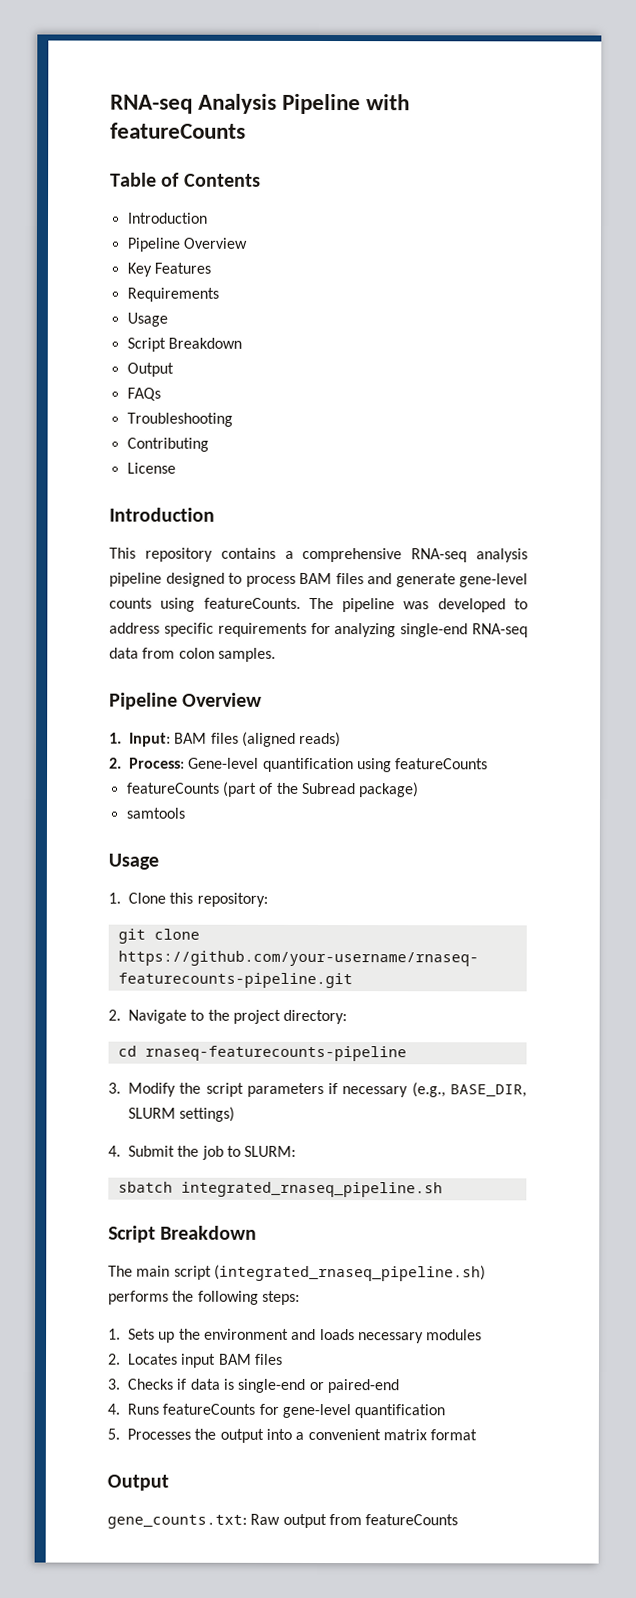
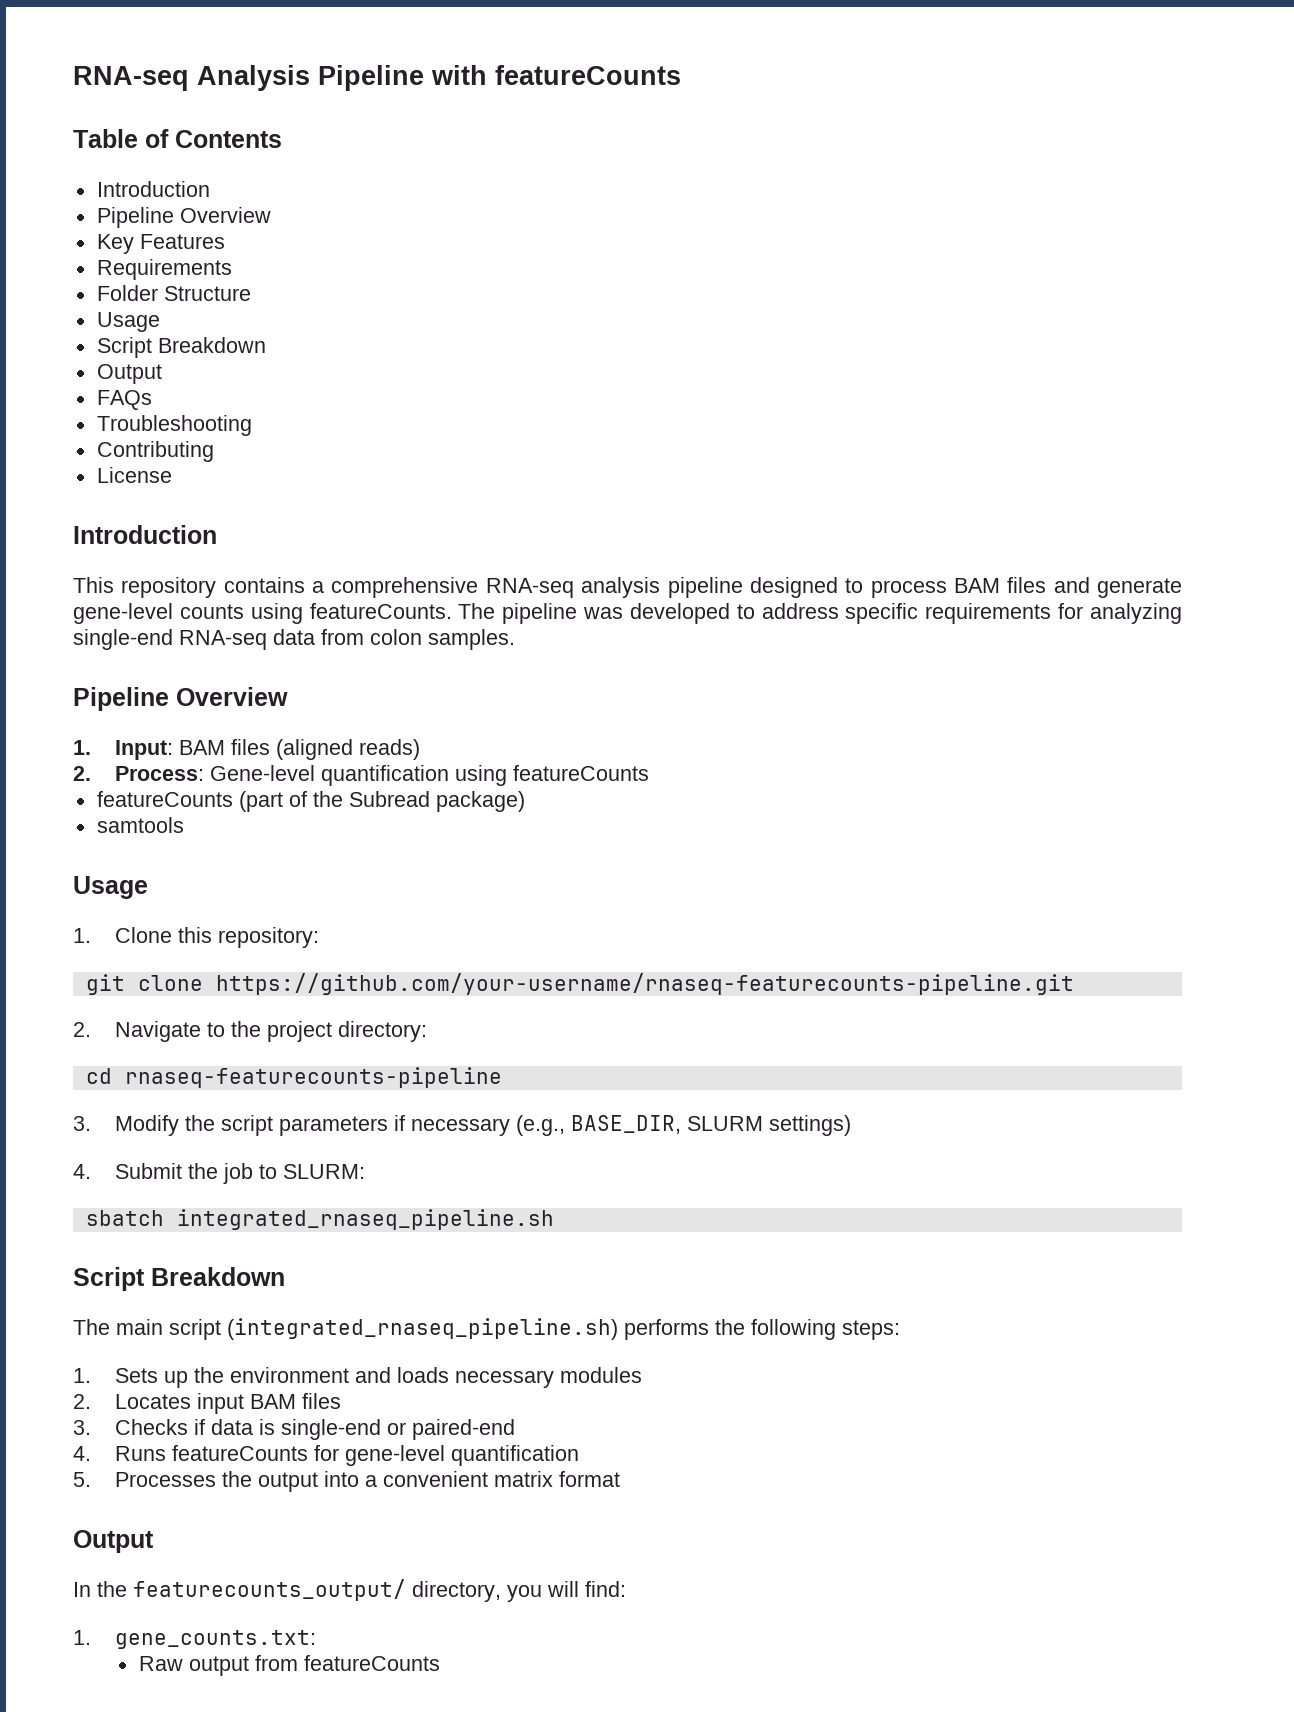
+ Folder Structure
- gene_counts.txt: Raw output from featureCounts
+ In the featurecounts_output/ directory, you will find:
+ 1. gene_counts.txt:
+ Raw output from featureCounts

